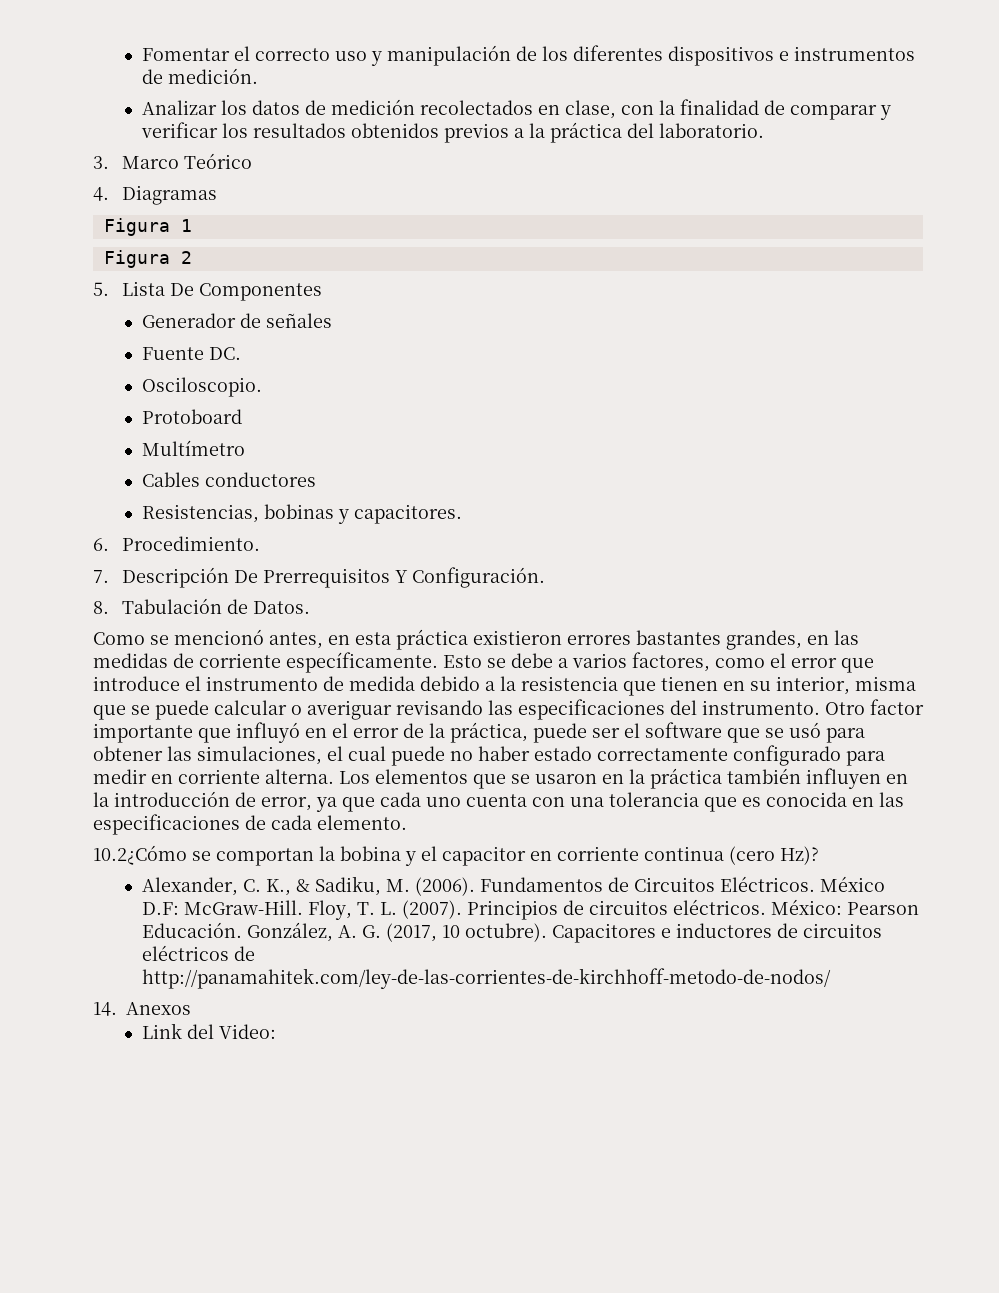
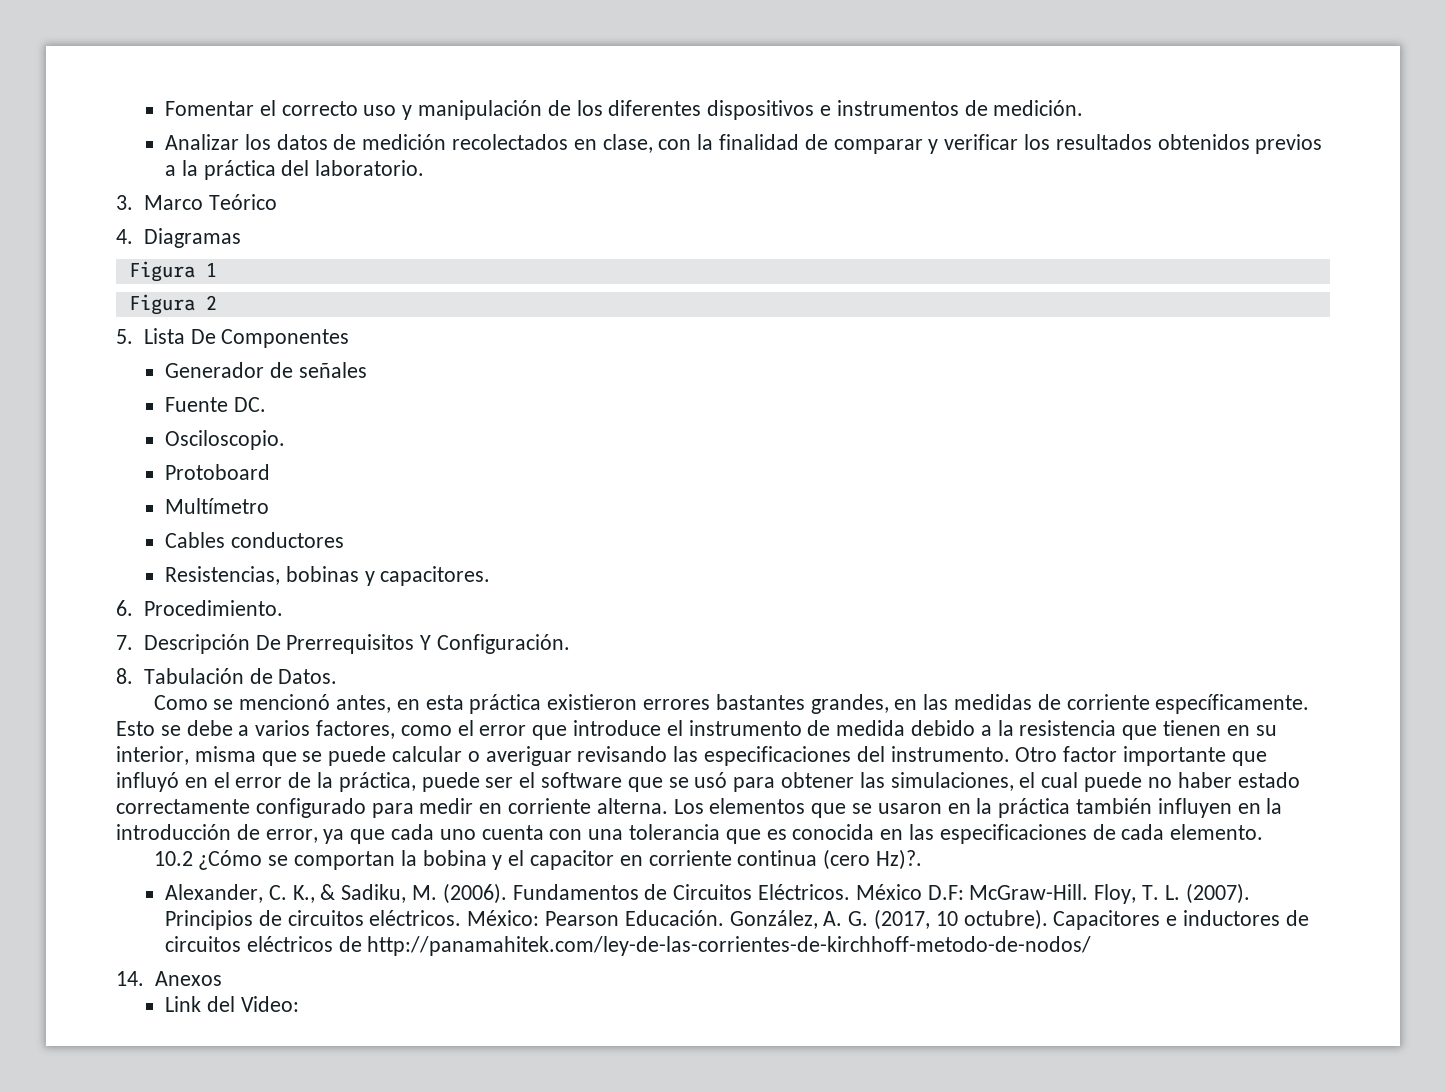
- 10.2¿Cómo se comportan la bobina y el capacitor en corriente continua (cero Hz)?
+ 10.2 ¿Cómo se comportan la bobina y el capacitor en corriente continua (cero Hz)?.

